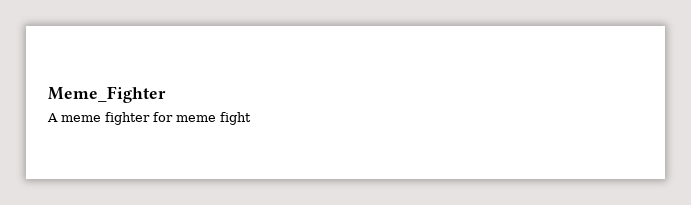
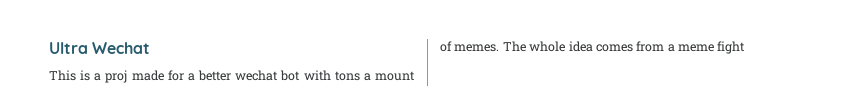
- Meme_Fighter
- A meme fighter for meme fight
+ Ultra Wechat
+ This is a proj made for a better wechat bot with tons a mount of memes. The whole idea comes from a meme fight

